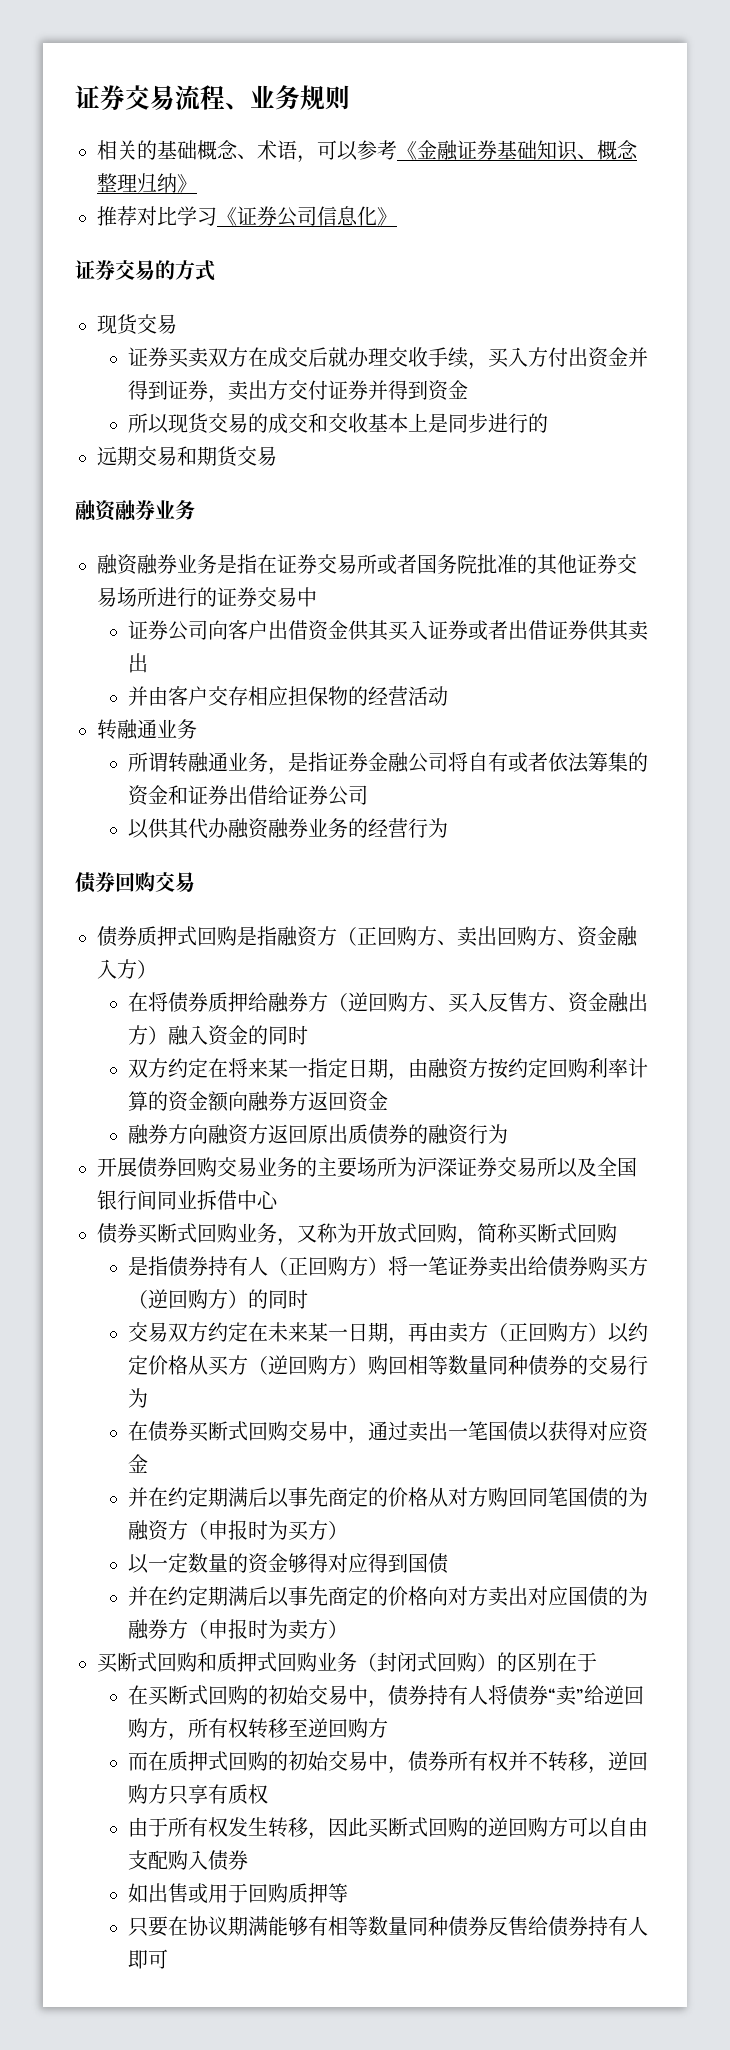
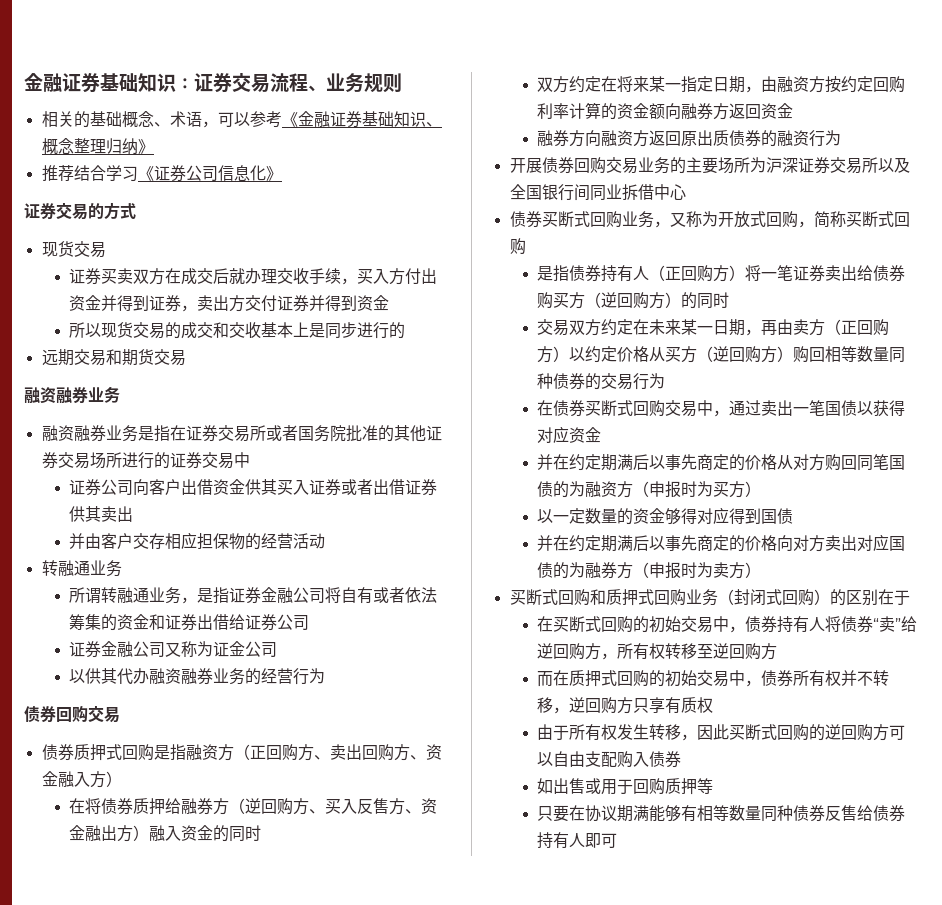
- 证券交易流程、业务规则
+ 金融证券基础知识：证券交易流程、业务规则
- 推荐对比学习《证券公司信息化》
+ 推荐结合学习《证券公司信息化》
+ 证券金融公司又称为证金公司

